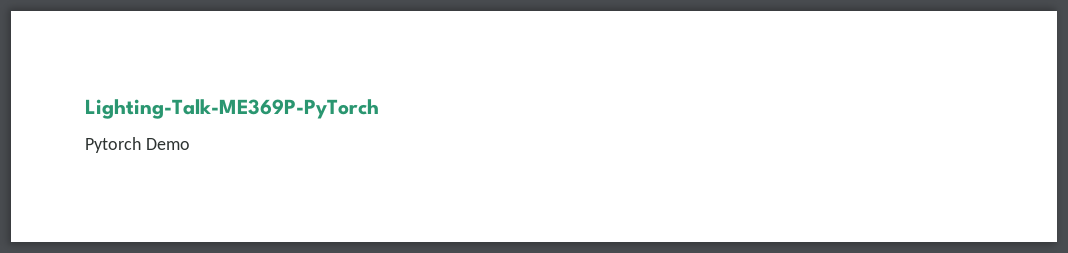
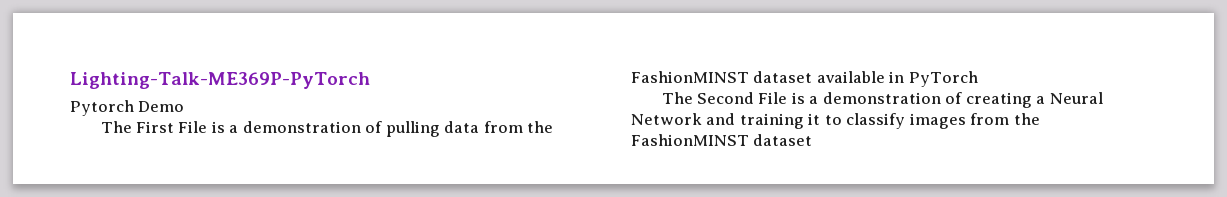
+ The First File is a demonstration of pulling data from the FashionMINST dataset available in PyTorch
+ The Second File is a demonstration of creating a Neural Network and training it to classify images from the FashionMINST dataset

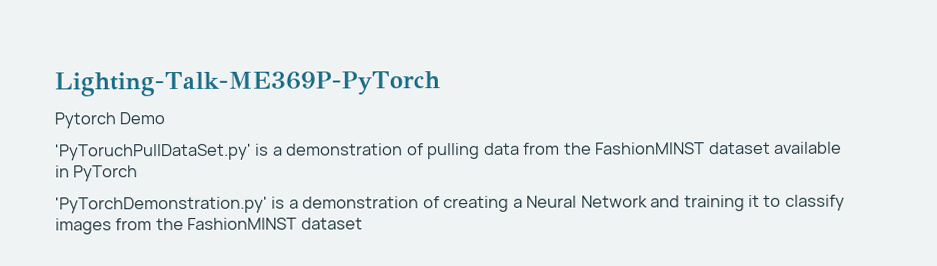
- The First File is a demonstration of pulling data from the FashionMINST dataset available in PyTorch
+ 'PyToruchPullDataSet.py' is a demonstration of pulling data from the FashionMINST dataset available in PyTorch
- The Second File is a demonstration of creating a Neural Network and training it to classify images from the FashionMINST dataset
+ 'PyTorchDemonstration.py' is a demonstration of creating a Neural Network and training it to classify images from the FashionMINST dataset

